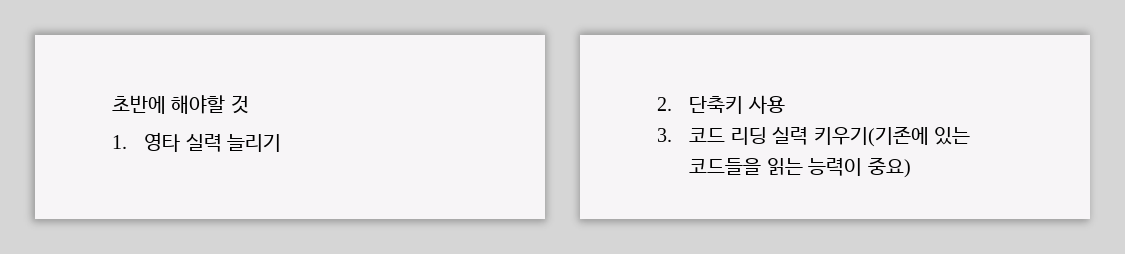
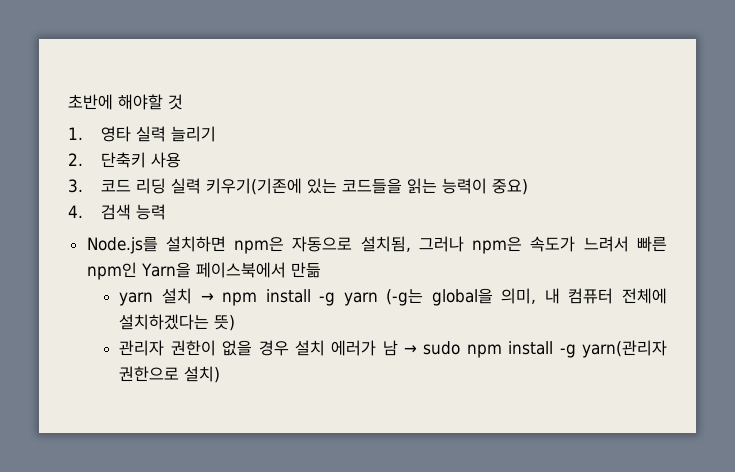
+ 4. 검색 능력
+ Node.js를 설치하면 npm은 자동으로 설치됨, 그러나 npm은 속도가 느려서 빠른 npm인 Yarn을 페이스북에서 만듦
+ yarn 설치 → npm install -g yarn (-g는 global을 의미, 내 컴퓨터 전체에 설치하겠다는 뜻)
+ 관리자 권한이 없을 경우 설치 에러가 남 → sudo npm install -g yarn(관리자 권한으로 설치)

